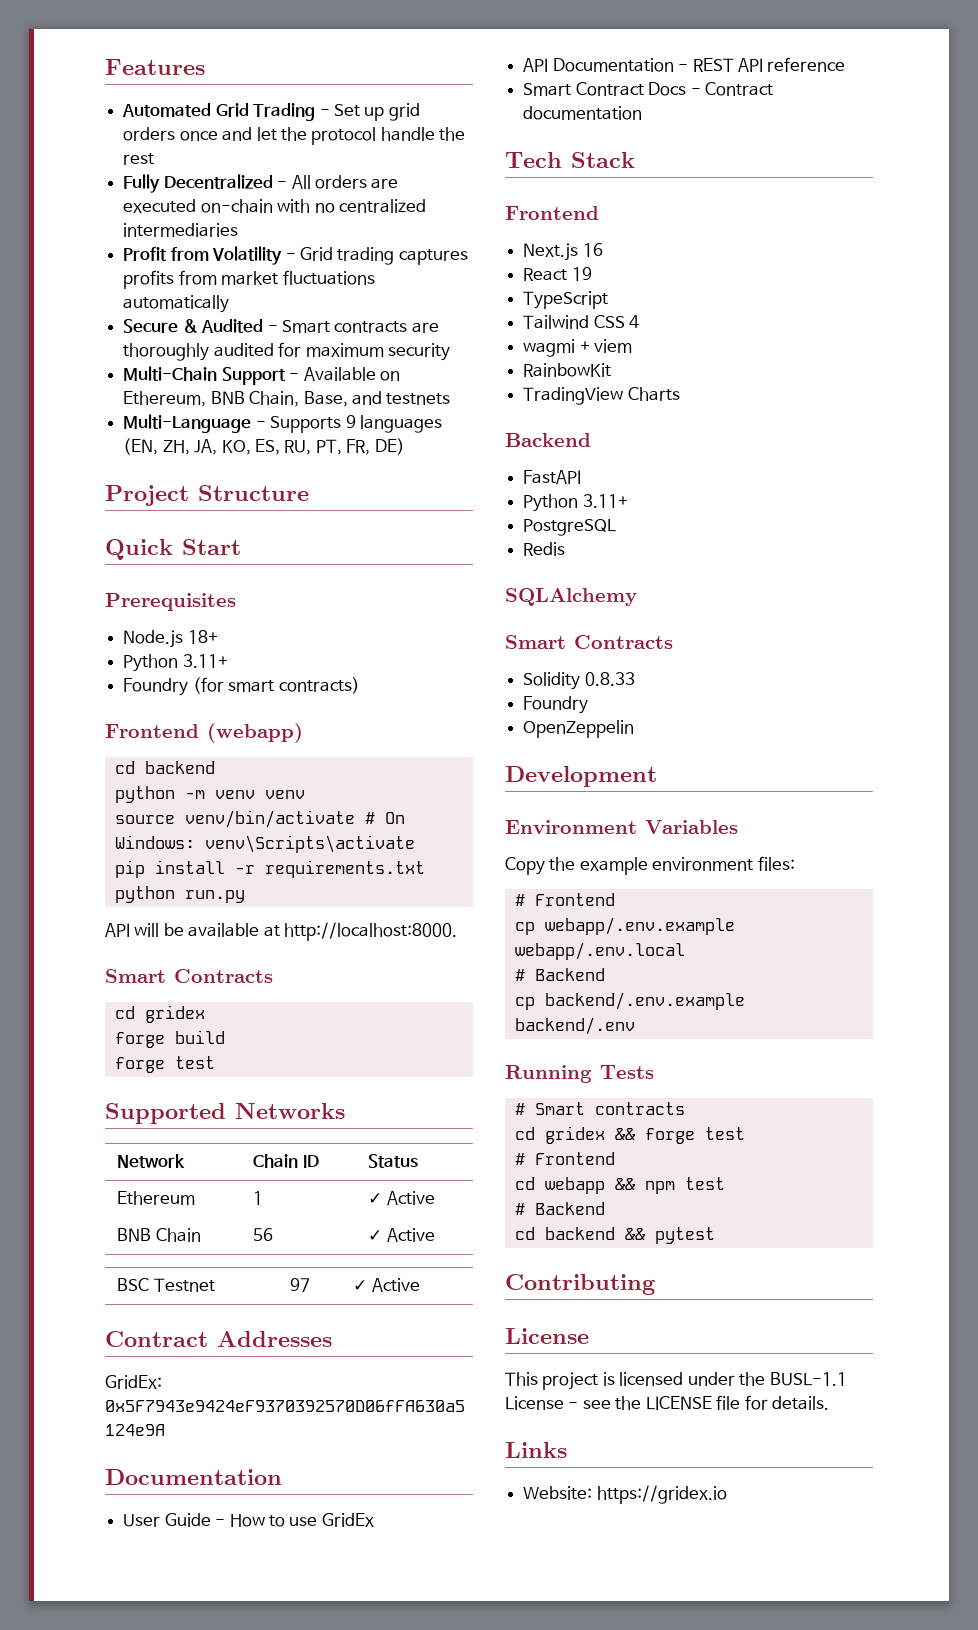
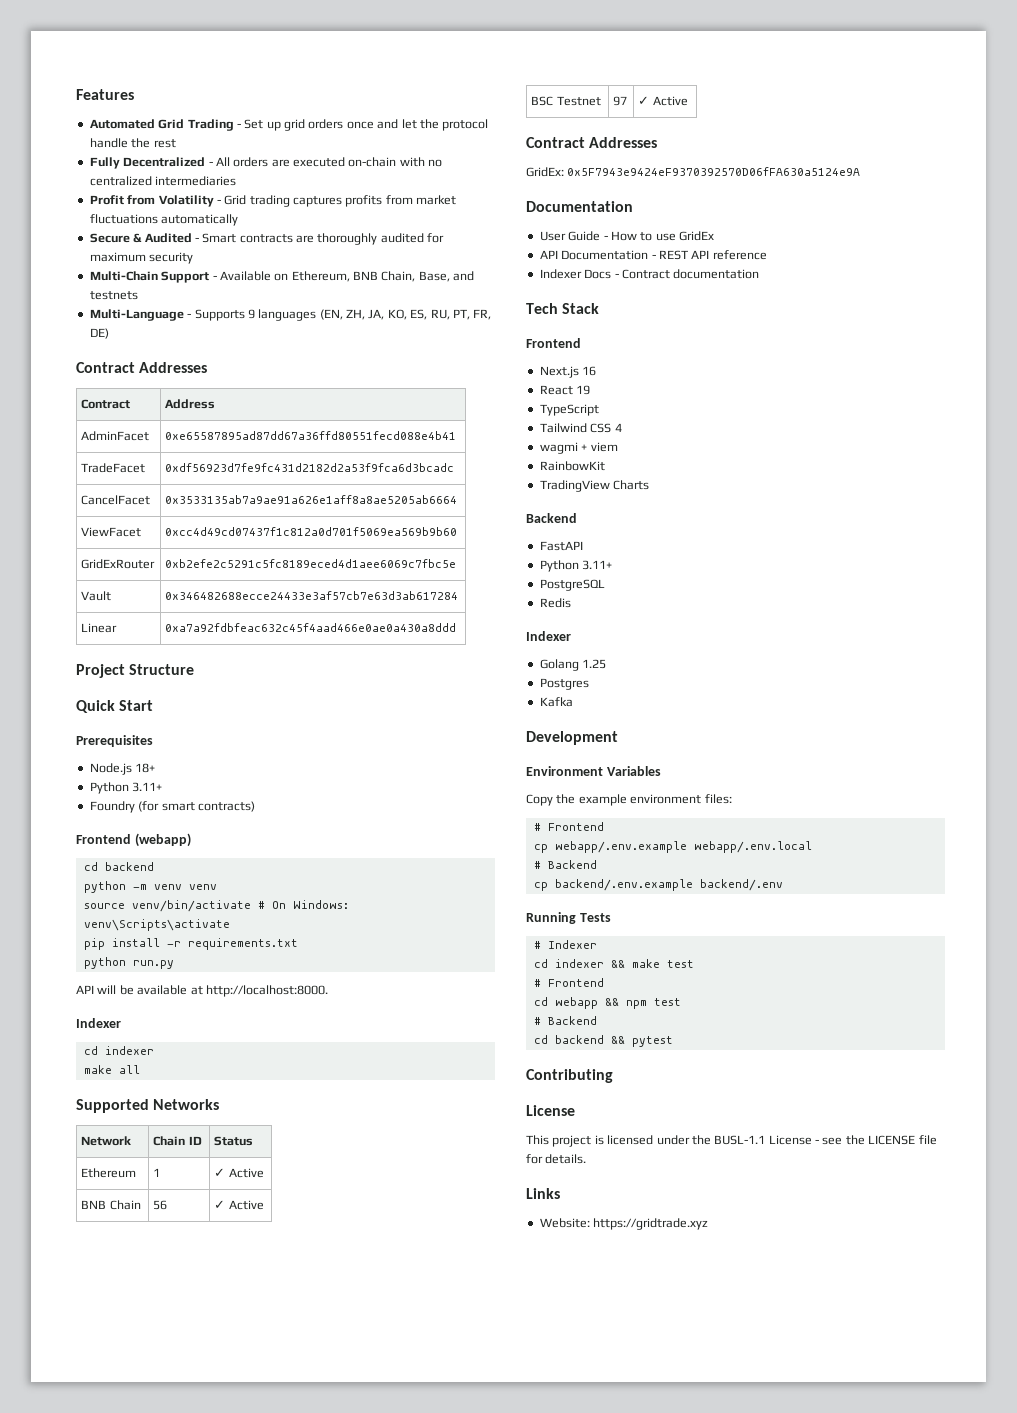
  Multi-Language - Supports 9 languages (EN, ZH, JA, KO, ES, RU, PT, FR, DE)
+ Contract Addresses
+ Contract | Address
+ AdminFacet | 0xe65587895ad87dd67a36ffd80551fecd088e4b41
+ TradeFacet | 0xdf56923d7fe9fc431d2182d2a53f9fca6d3bcadc
+ CancelFacet | 0x3533135ab7a9ae91a626e1aff8a8ae5205ab6664
+ ViewFacet | 0xcc4d49cd07437f1c812a0d701f5069ea569b9b60
+ GridExRouter | 0xb2efe2c5291c5fc8189eced4d1aee6069c7fbc5e
+ Vault | 0x346482688ecce24433e3af57cb7e63d3ab617284
+ Linear | 0xa7a92fdbfeac632c45f4aad466e0ae0a430a8ddd
  API will be available at http://localhost:8000.
- Smart Contracts
- cd gridex
- forge build
- forge test
+ Indexer
+ cd indexer
+ make all
- Smart Contract Docs - Contract documentation
+ Indexer Docs - Contract documentation
  Redis
- SQLAlchemy
- Smart Contracts
- Solidity 0.8.33
- Foundry
- OpenZeppelin
+ Indexer
+ Golang 1.25
+ Postgres
+ Kafka
- # Smart contracts
- cd gridex && forge test
+ # Indexer
+ cd indexer && make test
- Website: https://gridex.io
+ Website: https://gridtrade.xyz

